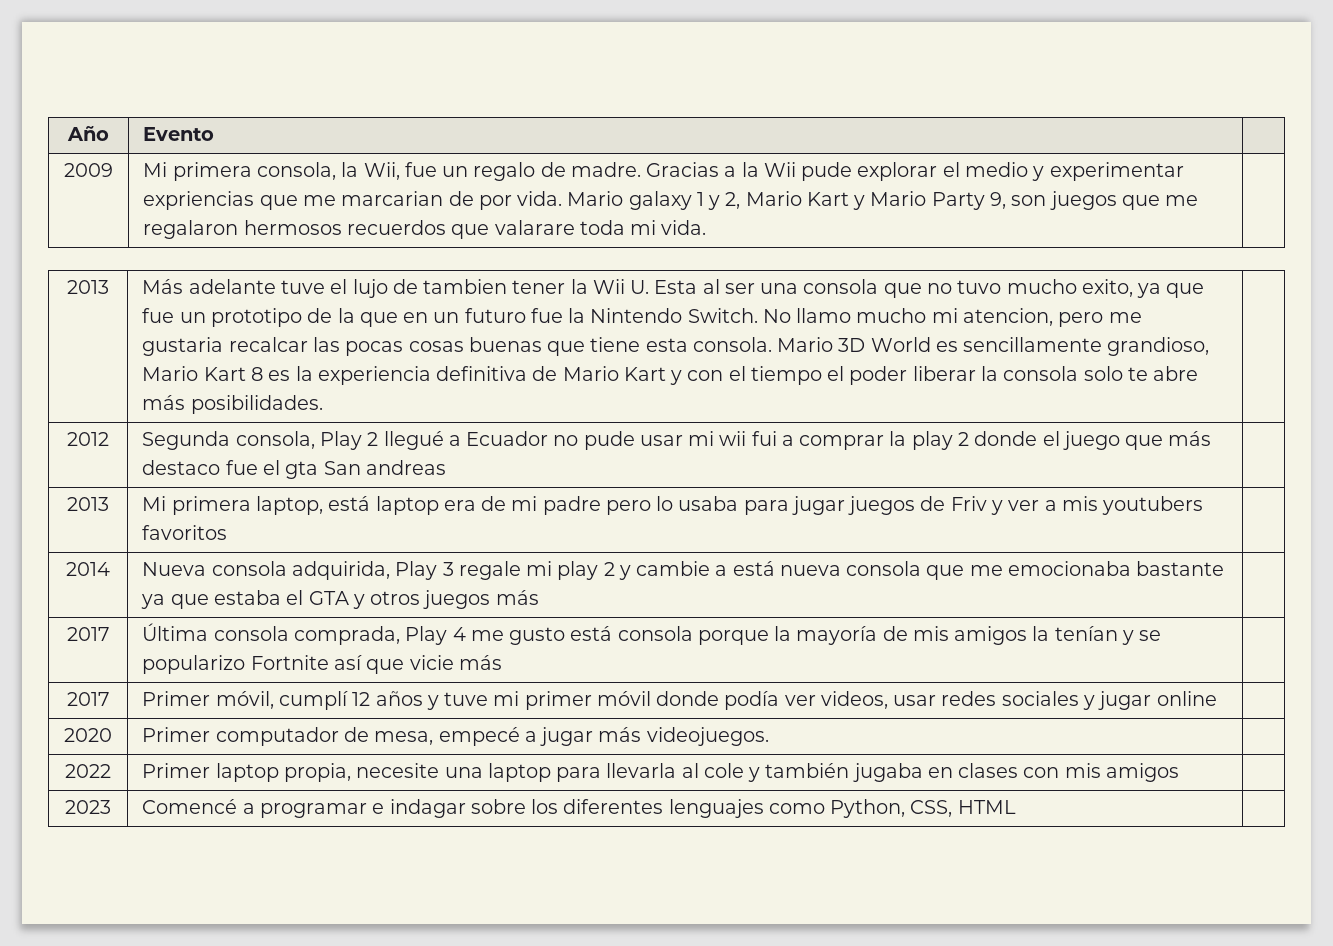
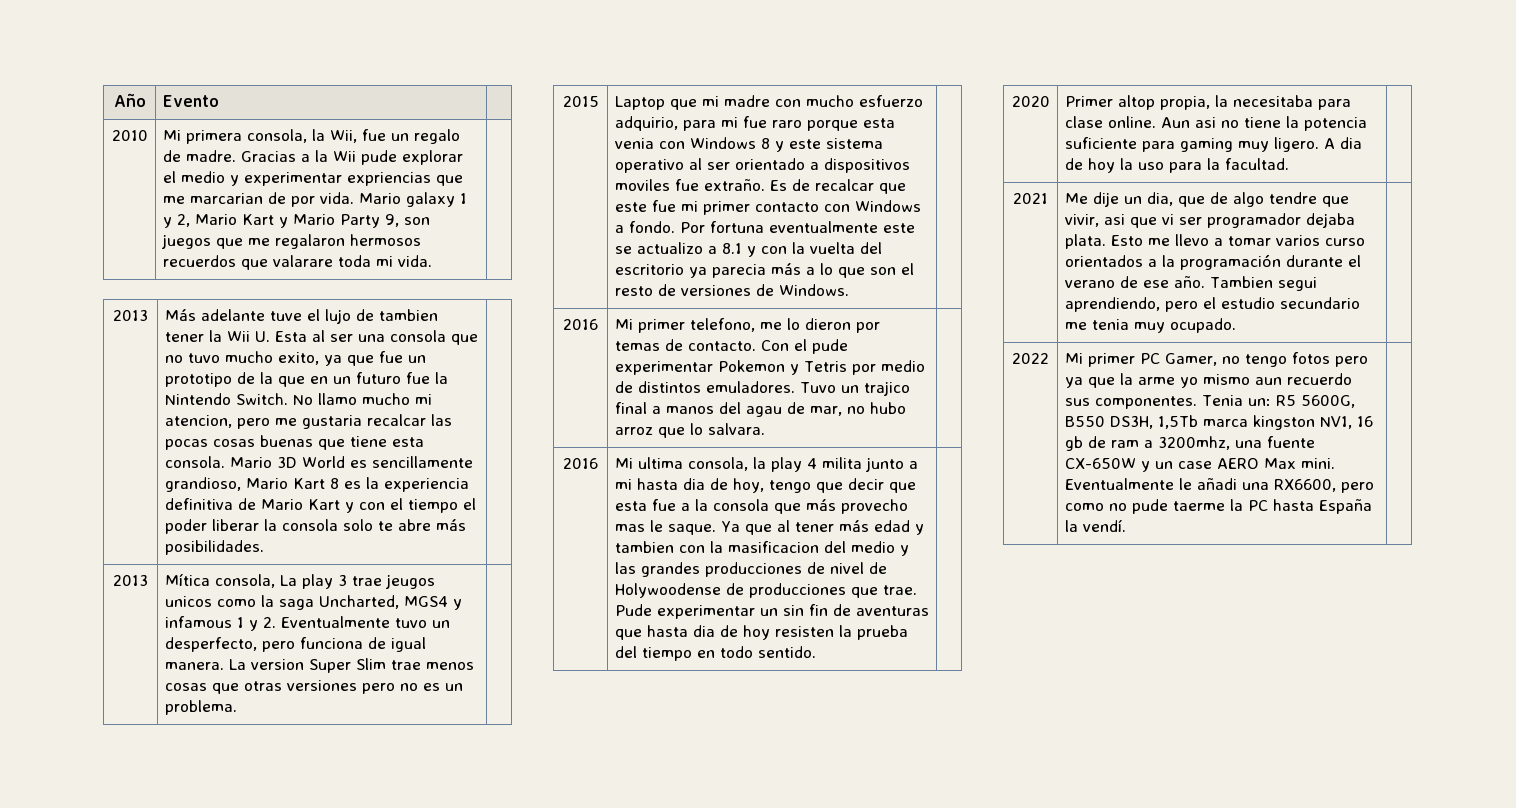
- 2009
+ 2010
- 2012 | Segunda consola, Play 2 llegué a Ecuador no pude usar mi wii fui a comprar la play 2 donde el juego que más destaco fue el gta San andreas |
- 2013 | Mi primera laptop, está laptop era de mi padre pero lo usaba para jugar juegos de Friv y ver a mis youtubers favoritos |
- 2014 | Nueva consola adquirida, Play 3 regale mi play 2 y cambie a está nueva consola que me emocionaba bastante ya que estaba el GTA y otros juegos más |
- 2017 | Última consola comprada, Play 4 me gusto está consola porque la mayoría de mis amigos la tenían y se popularizo Fortnite así que vicie más |
- 2017 | Primer móvil, cumplí 12 años y tuve mi primer móvil donde podía ver videos, usar redes sociales y jugar online |
- 2020 | Primer computador de mesa, empecé a jugar más videojuegos. |
- 2022 | Primer laptop propia, necesite una laptop para llevarla al cole y también jugaba en clases con mis amigos |
- 2023 | Comencé a programar e indagar sobre los diferentes lenguajes como Python, CSS, HTML |
+ 2013 | Mítica consola, La play 3 trae jeugos unicos como la saga Uncharted, MGS4 y infamous 1 y 2. Eventualmente tuvo un desperfecto, pero funciona de igual manera. La version Super Slim trae menos cosas que otras versiones pero no es un problema. |
+ 2015 | Laptop que mi madre con mucho esfuerzo adquirio, para mi fue raro porque esta venia con Windows 8 y este sistema operativo al ser orientado a dispositivos moviles fue extraño. Es de recalcar que este fue mi primer contacto con Windows a fondo. Por fortuna eventualmente este se actualizo a 8.1 y con la vuelta del escritorio ya parecia más a lo que son el resto de versiones de Windows. |
+ 2016 | Mi primer telefono, me lo dieron por temas de contacto. Con el pude experimentar Pokemon y Tetris por medio de distintos emuladores. Tuvo un trajico final a manos del agau de mar, no hubo arroz que lo salvara. |
+ 2016 | Mi ultima consola, la play 4 milita junto a mi hasta dia de hoy, tengo que decir que esta fue a la consola que más provecho mas le saque. Ya que al tener más edad y tambien con la masificacion del medio y las grandes producciones de nivel de Holywoodense de producciones que trae. Pude experimentar un sin fin de aventuras que hasta dia de hoy resisten la prueba del tiempo en todo sentido. |
+ 2020 | Primer altop propia, la necesitaba para clase online. Aun asi no tiene la potencia suficiente para gaming muy ligero. A dia de hoy la uso para la facultad. |
+ 2021 | Me dije un dia, que de algo tendre que vivir, asi que vi ser programador dejaba plata. Esto me llevo a tomar varios curso orientados a la programación durante el verano de ese año. Tambien segui aprendiendo, pero el estudio secundario me tenia muy ocupado. |
+ 2022 | Mi primer PC Gamer, no tengo fotos pero ya que la arme yo mismo aun recuerdo sus componentes. Tenia un: R5 5600G, B550 DS3H, 1,5Tb marca kingston NV1, 16 gb de ram a 3200mhz, una fuente CX-650W y un case AERO Max mini. Eventualmente le añadi una RX6600, pero como no pude taerme la PC hasta España la vendí.

